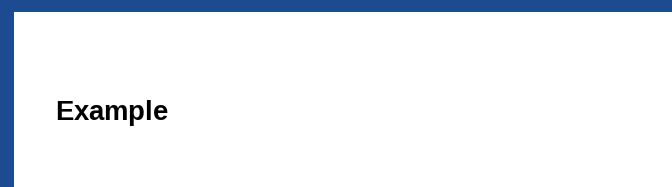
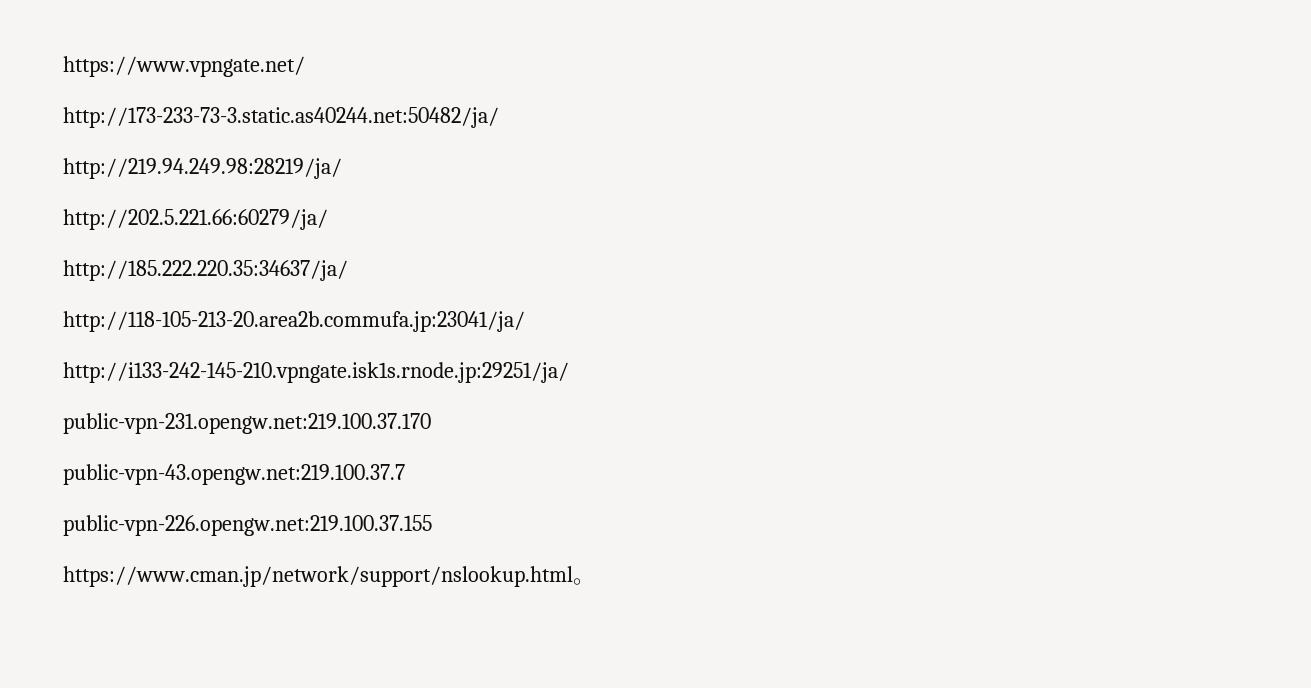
- Example
+ https://www.vpngate.net/
+ http://173-233-73-3.static.as40244.net:50482/ja/
+ http://219.94.249.98:28219/ja/
+ http://202.5.221.66:60279/ja/
+ http://185.222.220.35:34637/ja/
+ http://118-105-213-20.area2b.commufa.jp:23041/ja/
+ http://i133-242-145-210.vpngate.isk1s.rnode.jp:29251/ja/
+ public-vpn-231.opengw.net:219.100.37.170
+ public-vpn-43.opengw.net:219.100.37.7
+ public-vpn-226.opengw.net:219.100.37.155
+ https://www.cman.jp/network/support/nslookup.html。

